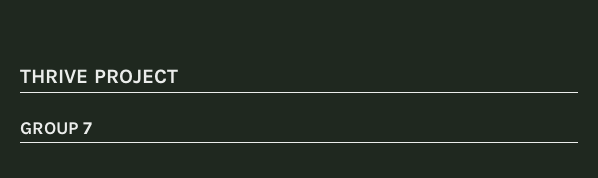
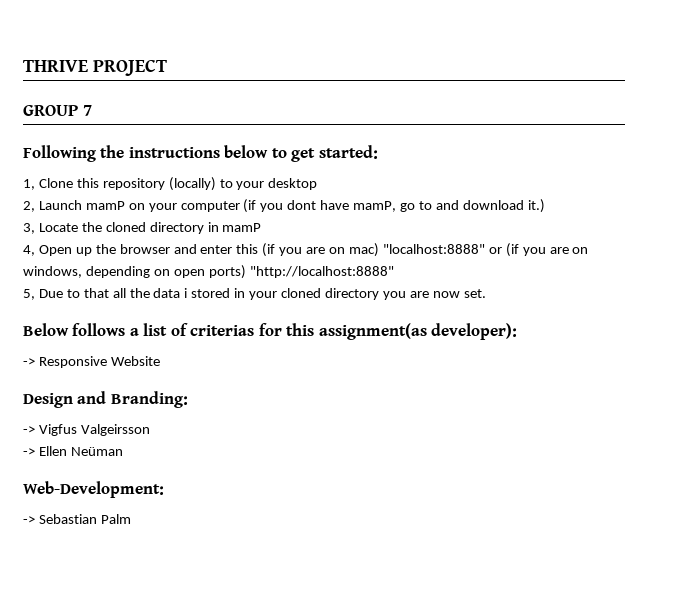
+ Following the instructions below to get started:
+ 1, Clone this repository (locally) to your desktop
+ 2, Launch mamP on your computer (if you dont have mamP, go to and download it.)
+ 3, Locate the cloned directory in mamP
+ 4, Open up the browser and enter this (if you are on mac) "localhost:8888" or (if you are on windows, depending on open ports) "http://localhost:8888"
+ 5, Due to that all the data i stored in your cloned directory you are now set.
+ Below follows a list of criterias for this assignment(as developer):
+ -> Responsive Website
+ Design and Branding:
+ -> Vigfus Valgeirsson
+ -> Ellen Neüman
+ Web-Development:
+ -> Sebastian Palm

